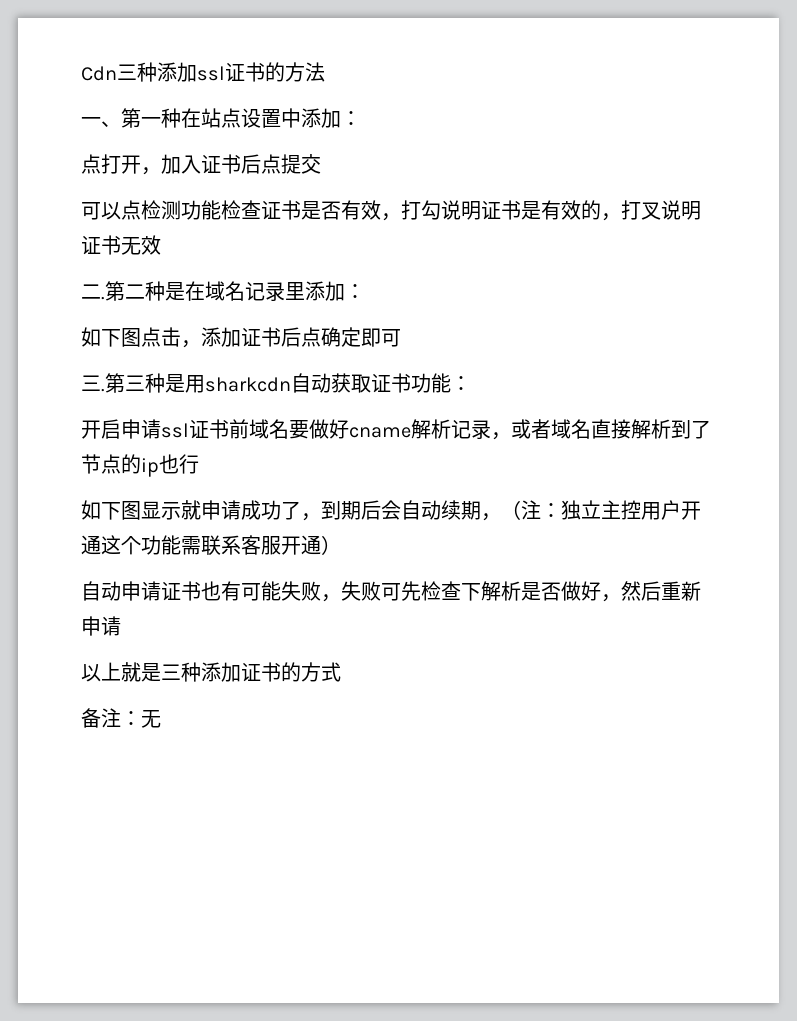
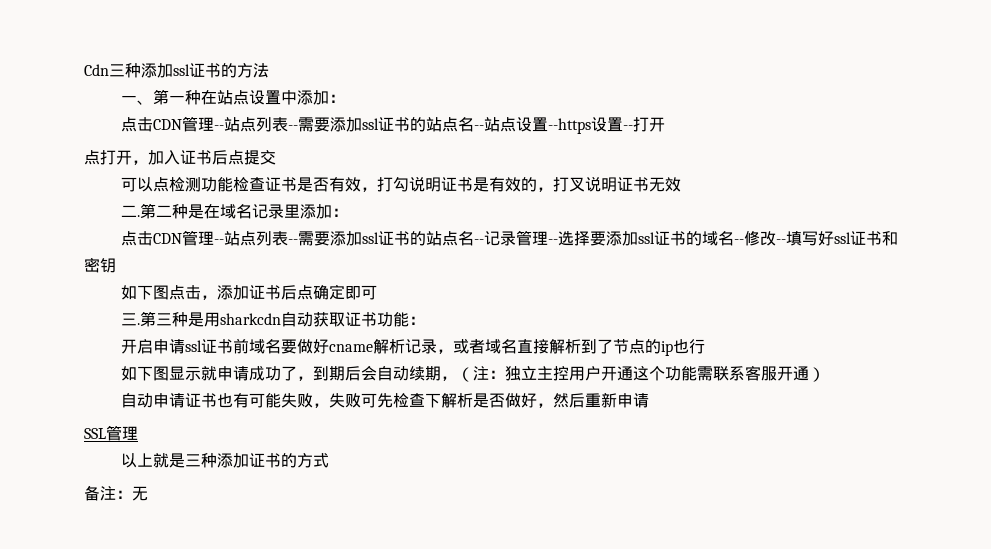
+ 点击CDN管理--站点列表--需要添加ssl证书的站点名--站点设置--https设置--打开
+ 点击CDN管理--站点列表--需要添加ssl证书的站点名--记录管理--选择要添加ssl证书的域名--修改--填写好ssl证书和密钥
+ SSL管理

